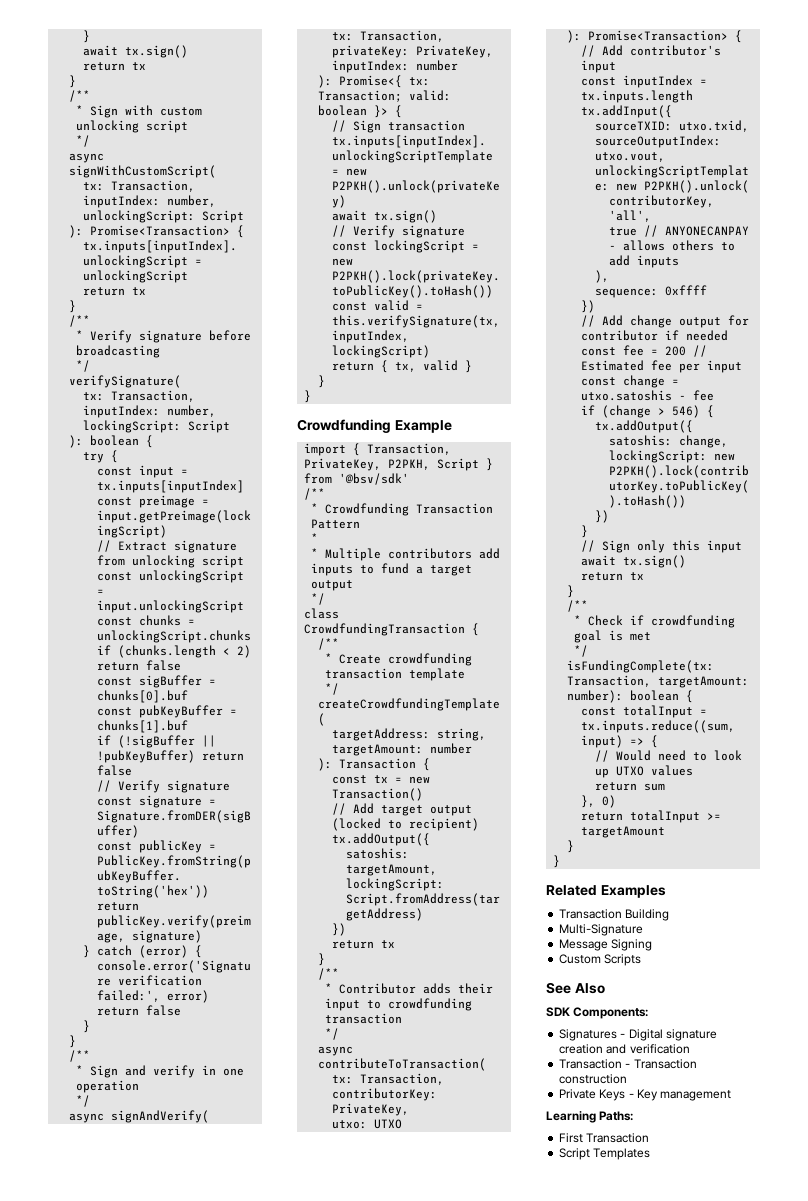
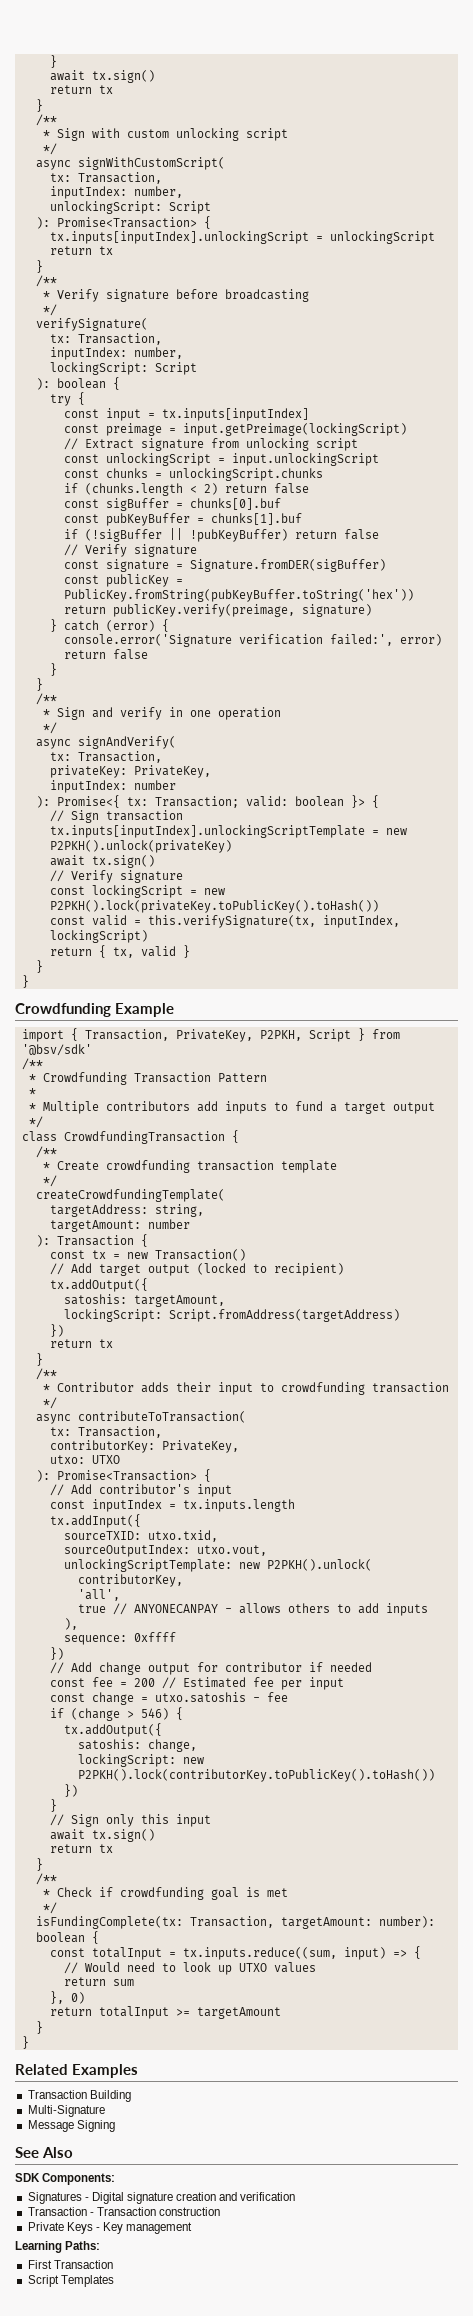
- Custom Scripts

